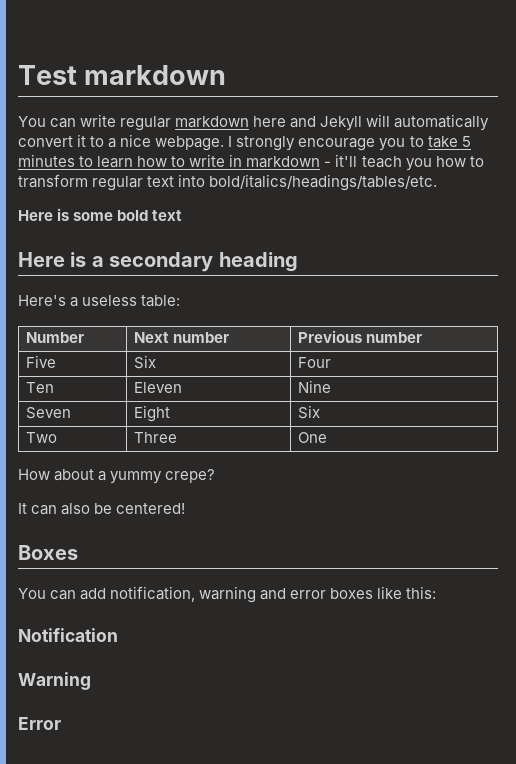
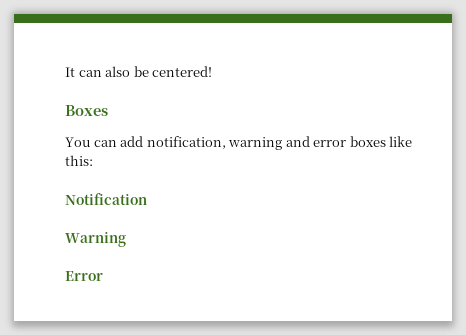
- Test markdown
- You can write regular markdown here and Jekyll will automatically convert it to a nice webpage. I strongly encourage you to take 5 minutes to learn how to write in markdown - it'll teach you how to transform regular text into bold/italics/headings/tables/etc.
- Here is some bold text
- Here is a secondary heading
- Here's a useless table:
- Number | Next number | Previous number
- Five | Six | Four
- Ten | Eleven | Nine
- Seven | Eight | Six
- Two | Three | One
- How about a yummy crepe?

